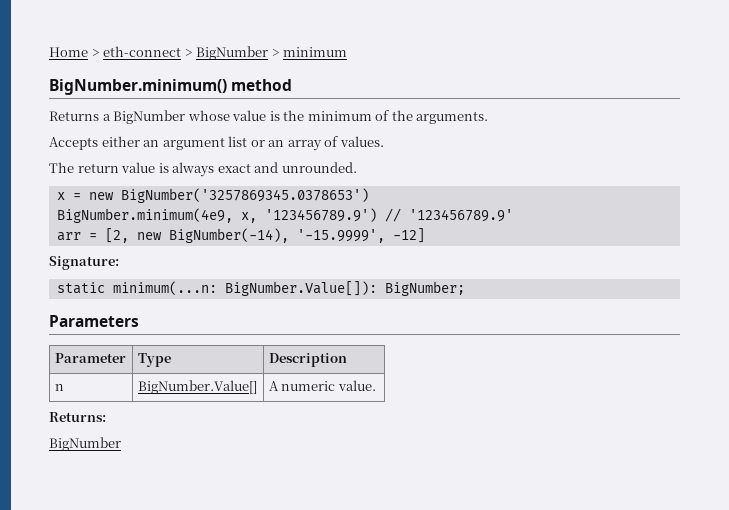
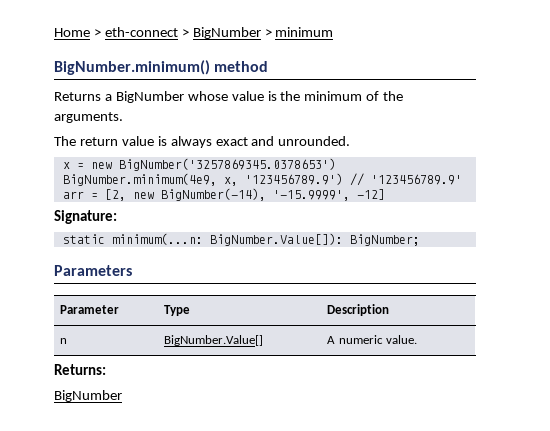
- Accepts either an argument list or an array of values.

